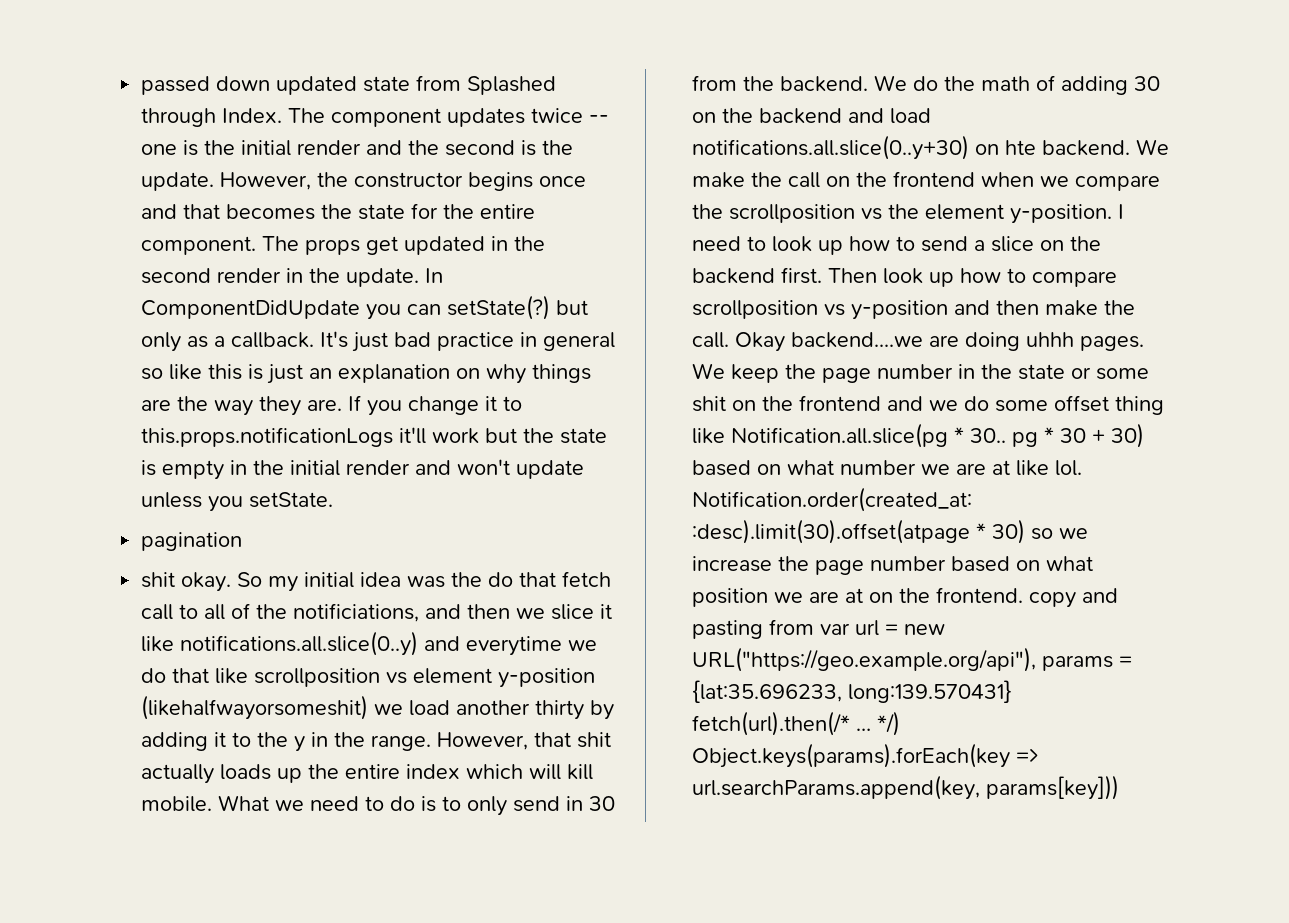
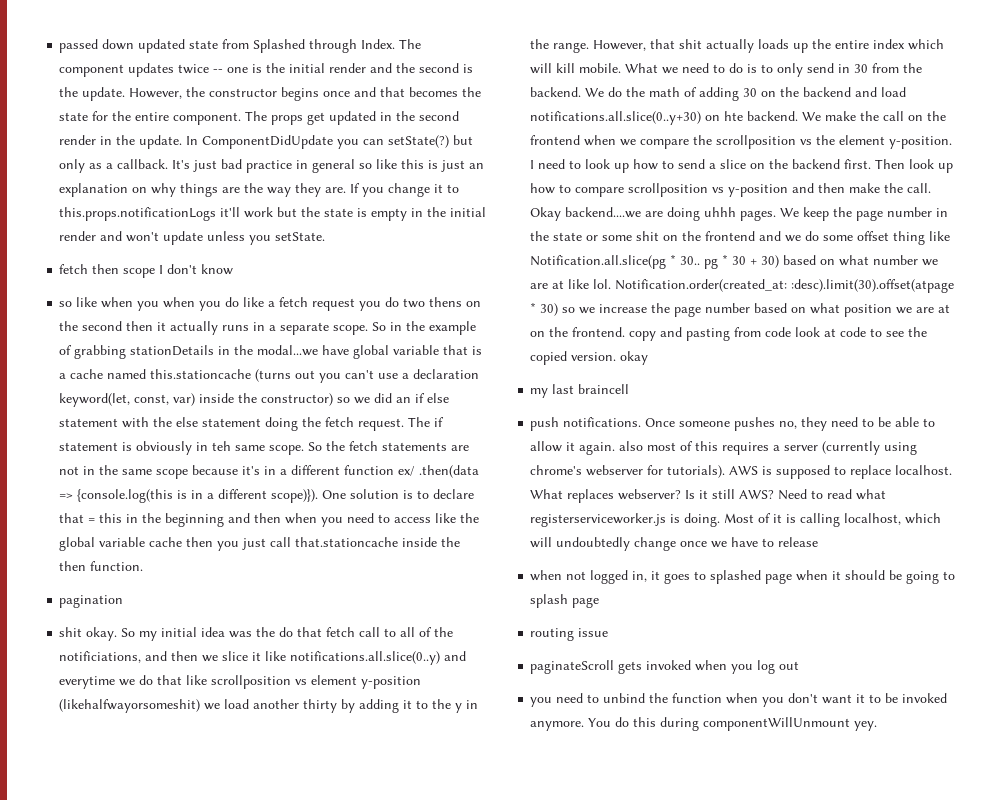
+ fetch then scope I don't know
+ so like when you when you do like a fetch request you do two thens on the second then it actually runs in a separate scope. So in the example of grabbing stationDetails in the modal...we have global variable that is a cache named this.stationcache (turns out you can't use a declaration keyword(let, const, var) inside the constructor) so we did an if else statement with the else statement doing the fetch request. The if statement is obviously in teh same scope. So the fetch statements are not in the same scope because it's in a different function ex/ .then(data => {console.log(this is in a different scope)}). One solution is to declare that = this in the beginning and then when you need to access like the global variable cache then you just call that.stationcache inside the then function.
- Notification.order(created_at: :desc).limit(30).offset(atpage * 30) so we increase the page number based on what position we are at on the frontend. copy and pasting from var url = new URL("https://geo.example.org/api"), params = {lat:35.696233, long:139.570431} fetch(url).then(/* … */) Object.keys(params).forEach(key => url.searchParams.append(key, params[key]))
+ Notification.order(created_at: :desc).limit(30).offset(atpage * 30) so we increase the page number based on what position we are at on the frontend. copy and pasting from code look at code to see the copied version. okay
+ my last braincell
+ push notifications. Once someone pushes no, they need to be able to allow it again. also most of this requires a server (currently using chrome's webserver for tutorials). AWS is supposed to replace localhost. What replaces webserver? Is it still AWS? Need to read what registerserviceworker.js is doing. Most of it is calling localhost, which will undoubtedly change once we have to release
+ when not logged in, it goes to splashed page when it should be going to splash page
+ routing issue
+ paginateScroll gets invoked when you log out
+ you need to unbind the function when you don't want it to be invoked anymore. You do this during componentWillUnmount yey.

